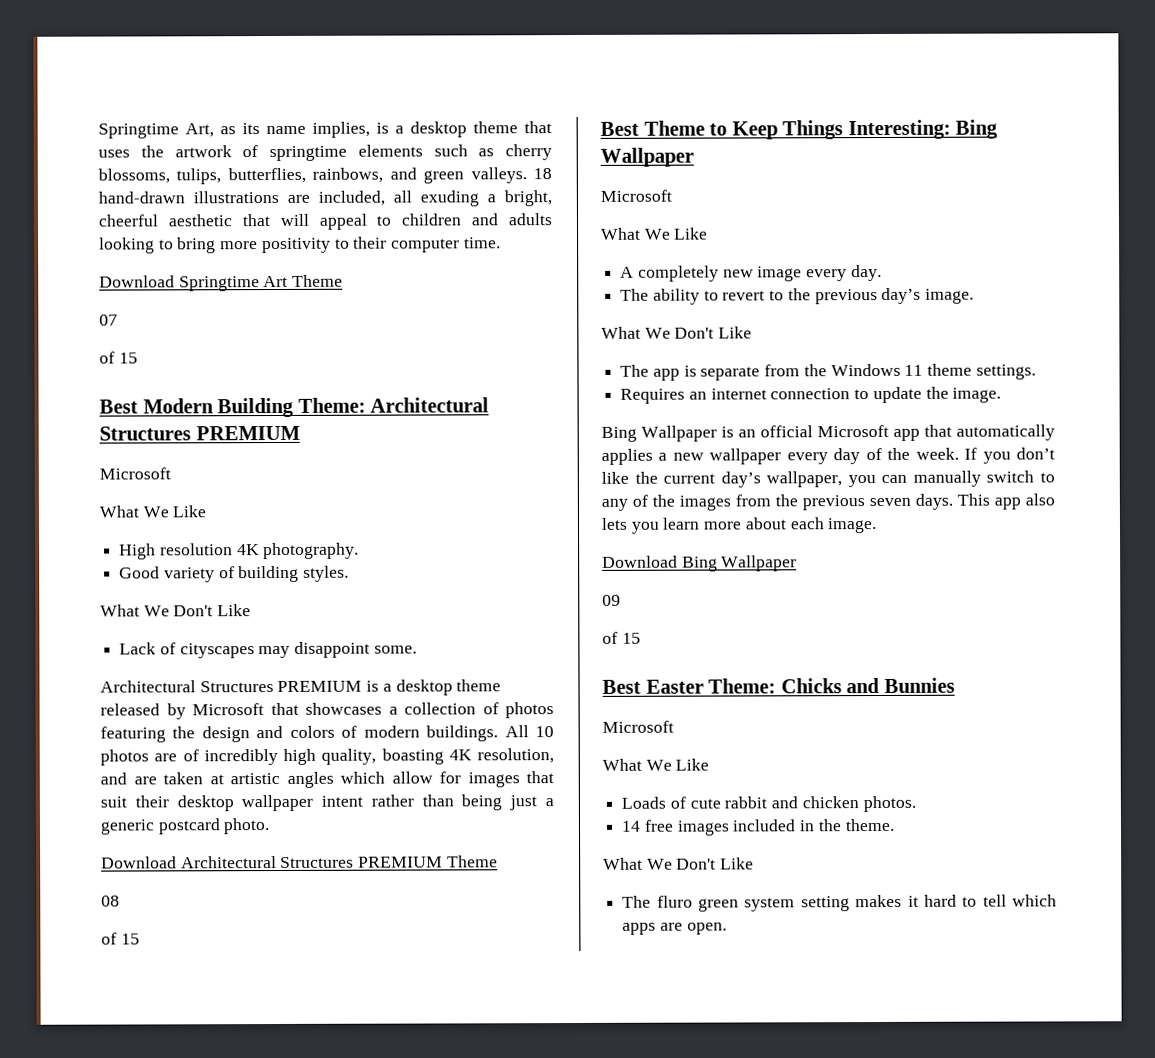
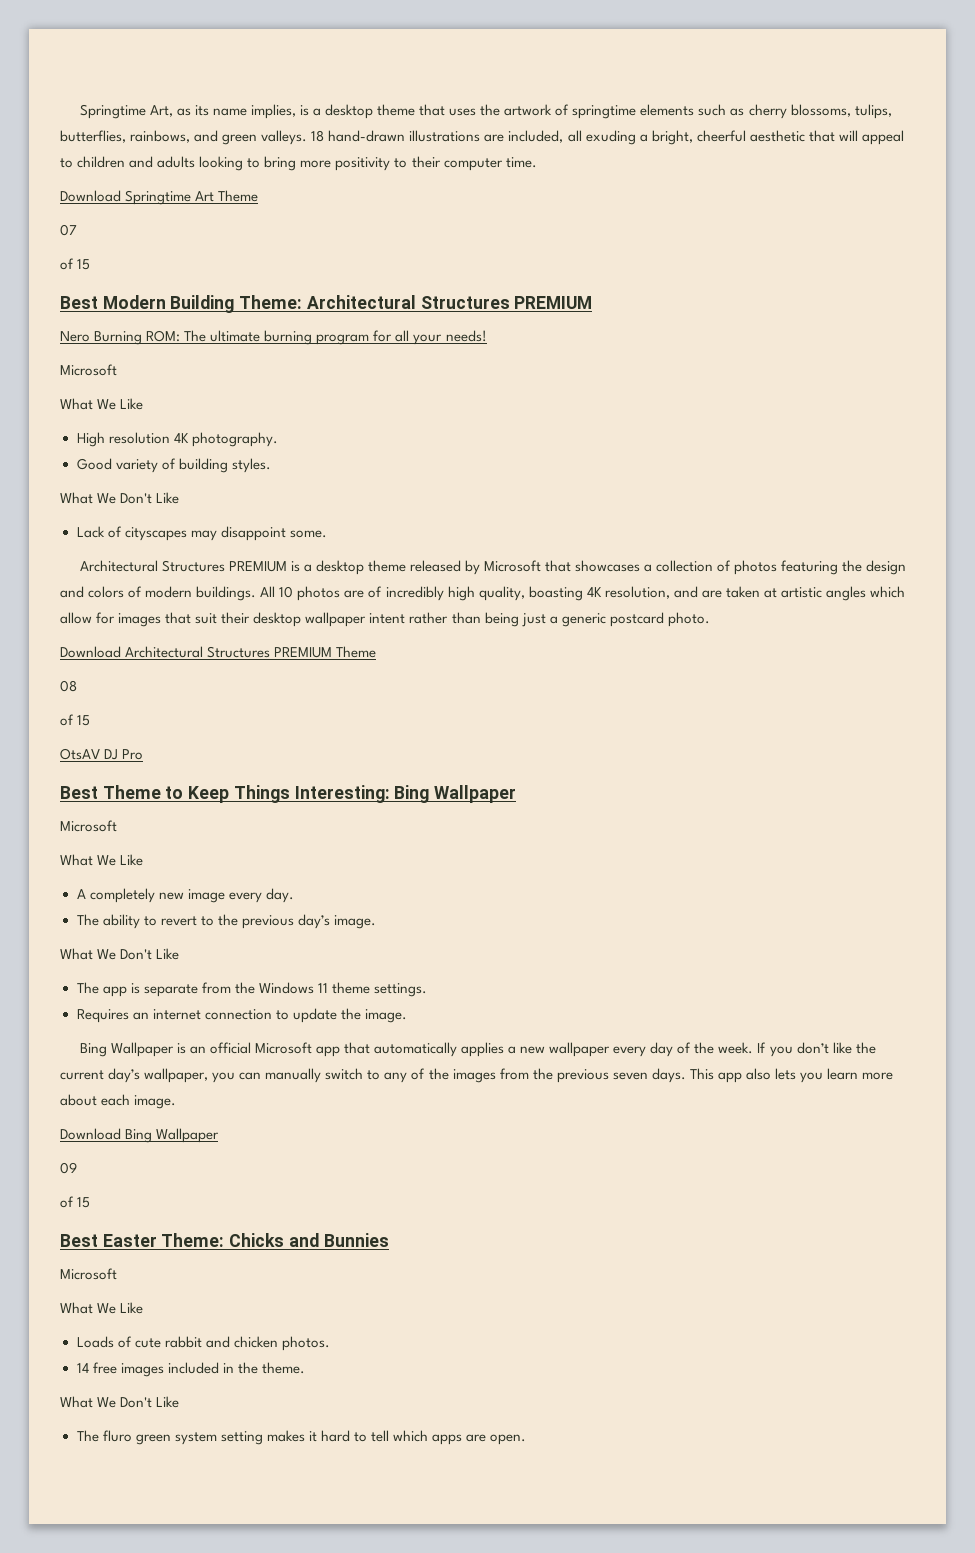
+ Nero Burning ROM: The ultimate burning program for all your needs!
+ OtsAV DJ Pro

